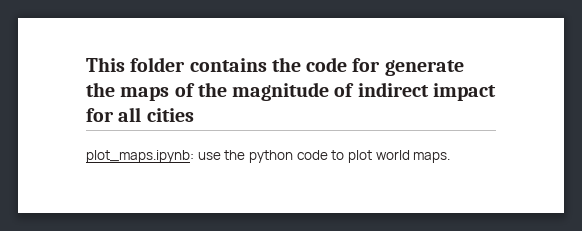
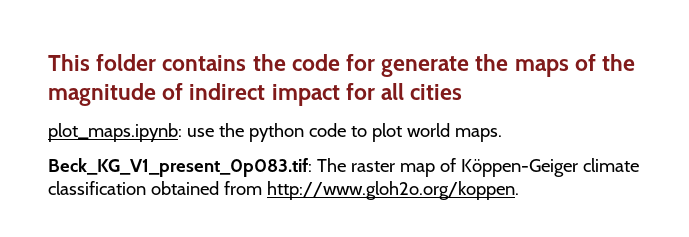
+ Beck_KG_V1_present_0p083.tif: The raster map of Köppen-Geiger climate classification obtained from http://www.gloh2o.org/koppen.

